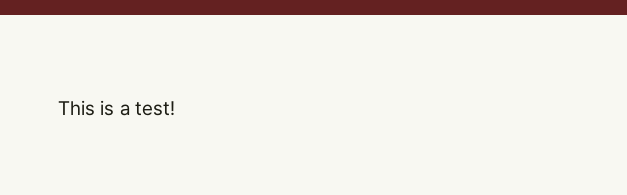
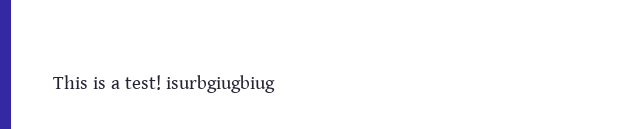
- This is a test!
+ This is a test! isurbgiugbiug

